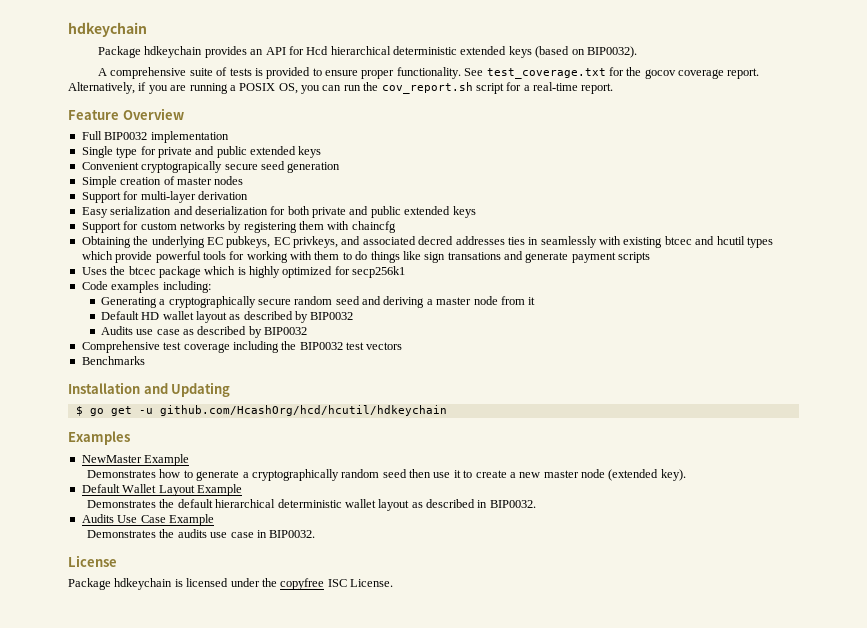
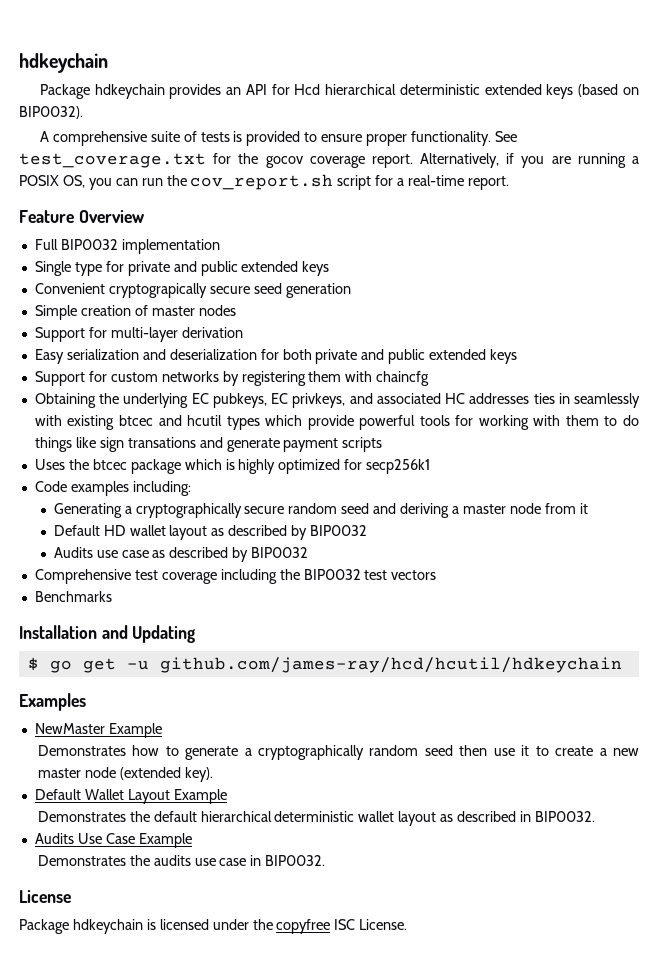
- Obtaining the underlying EC pubkeys, EC privkeys, and associated decred addresses ties in seamlessly with existing btcec and hcutil types which provide powerful tools for working with them to do things like sign transations and generate payment scripts
+ Obtaining the underlying EC pubkeys, EC privkeys, and associated HC addresses ties in seamlessly with existing btcec and hcutil types which provide powerful tools for working with them to do things like sign transations and generate payment scripts
- $ go get -u github.com/HcashOrg/hcd/hcutil/hdkeychain
+ $ go get -u github.com/james-ray/hcd/hcutil/hdkeychain

